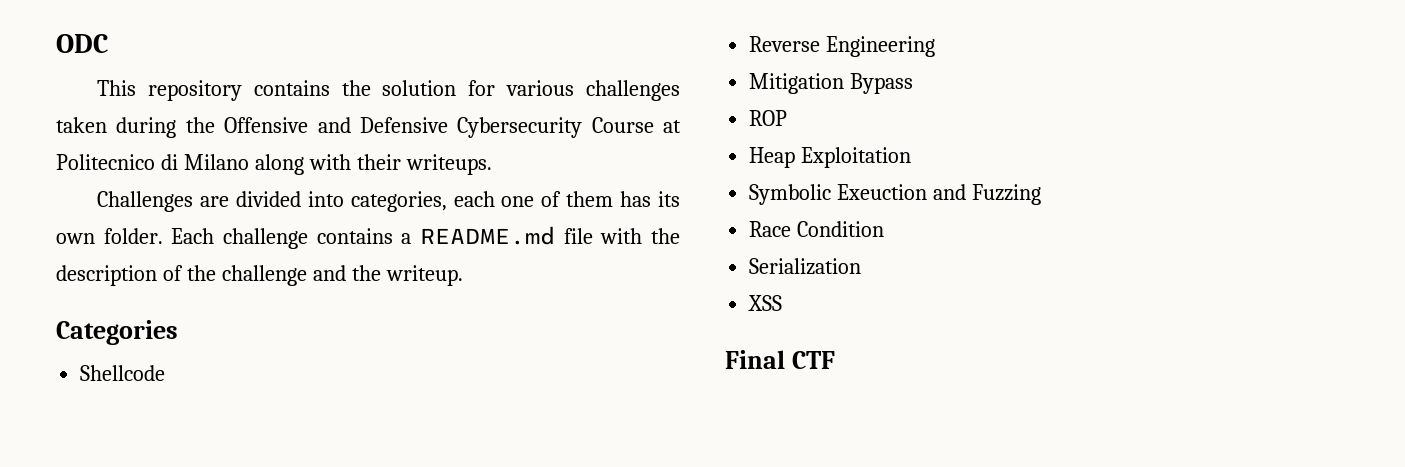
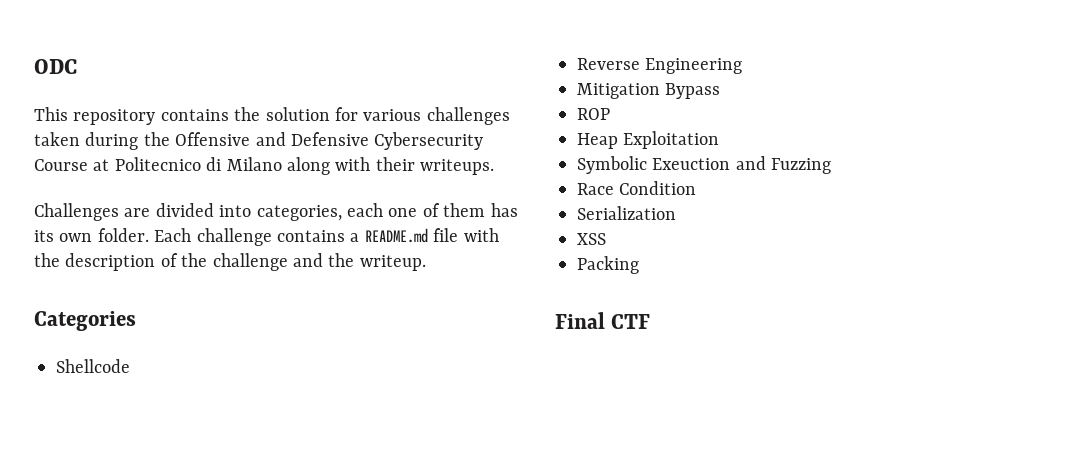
+ Packing

